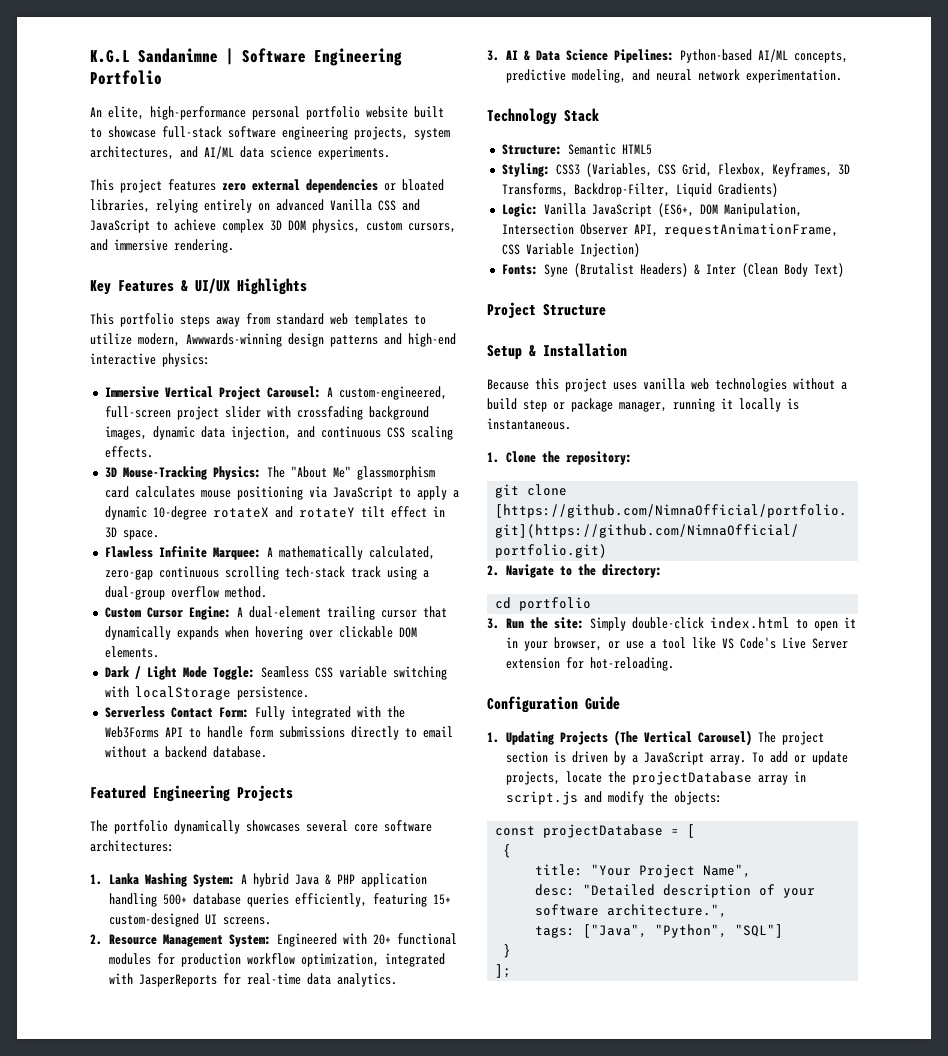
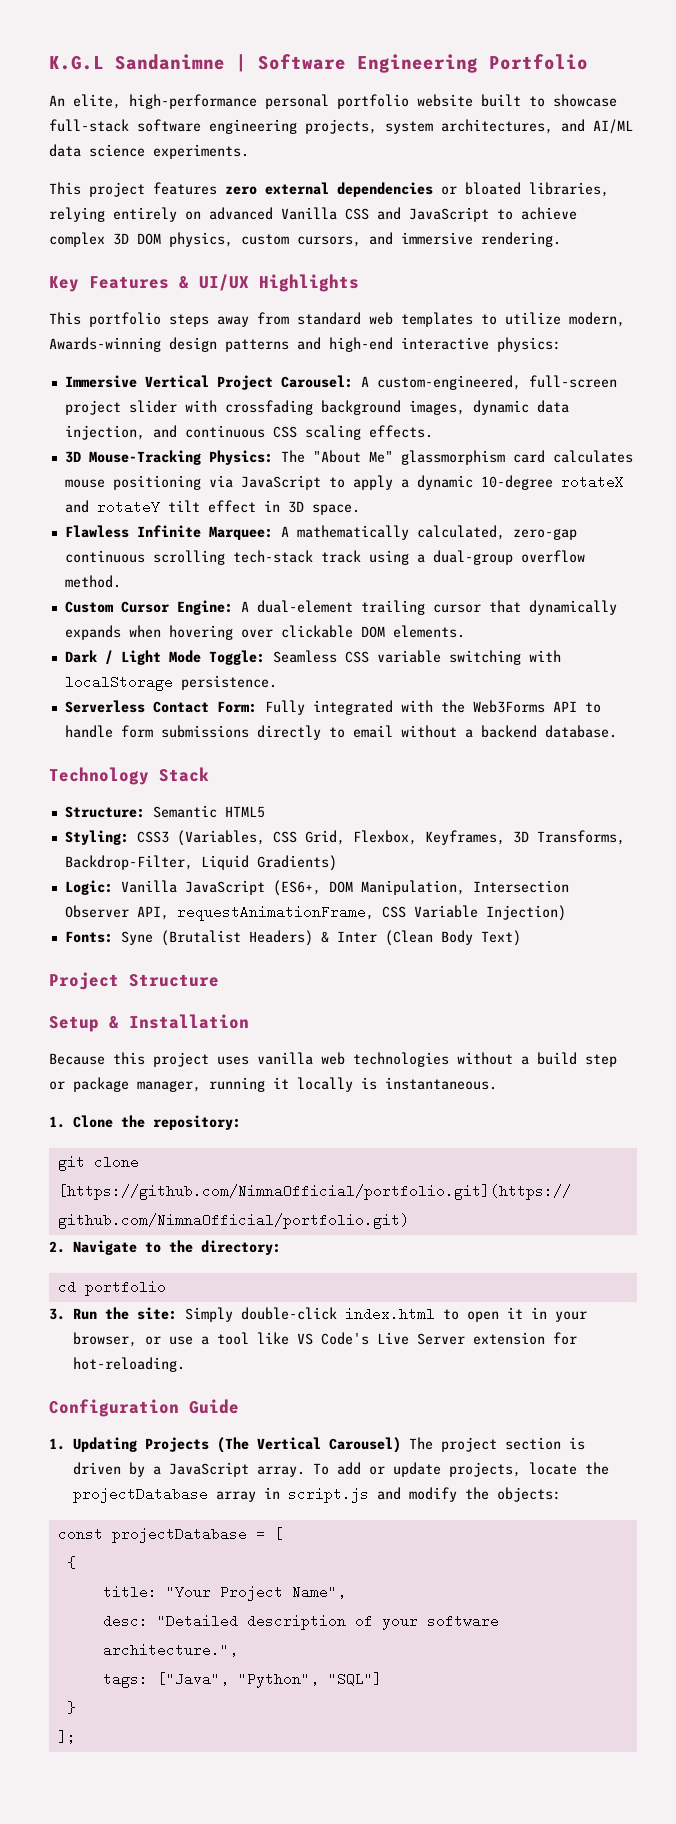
- This portfolio steps away from standard web templates to utilize modern, Awwwards-winning design patterns and high-end interactive physics:
+ This portfolio steps away from standard web templates to utilize modern, Awards-winning design patterns and high-end interactive physics:
- Featured Engineering Projects
- The portfolio dynamically showcases several core software architectures:
- 1. Lanka Washing System: A hybrid Java & PHP application handling 500+ database queries efficiently, featuring 15+ custom-designed UI screens.
- 2. Resource Management System: Engineered with 20+ functional modules for production workflow optimization, integrated with JasperReports for real-time data analytics.
- 3. AI & Data Science Pipelines: Python-based AI/ML concepts, predictive modeling, and neural network experimentation.

